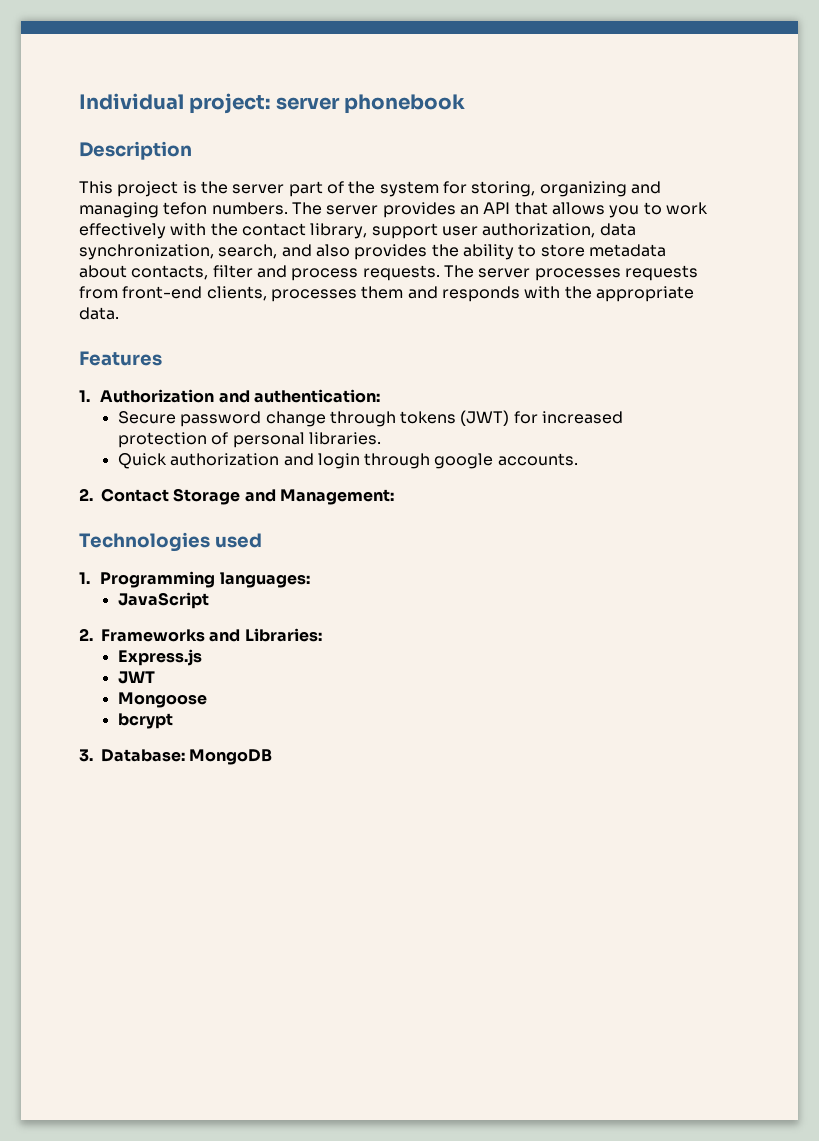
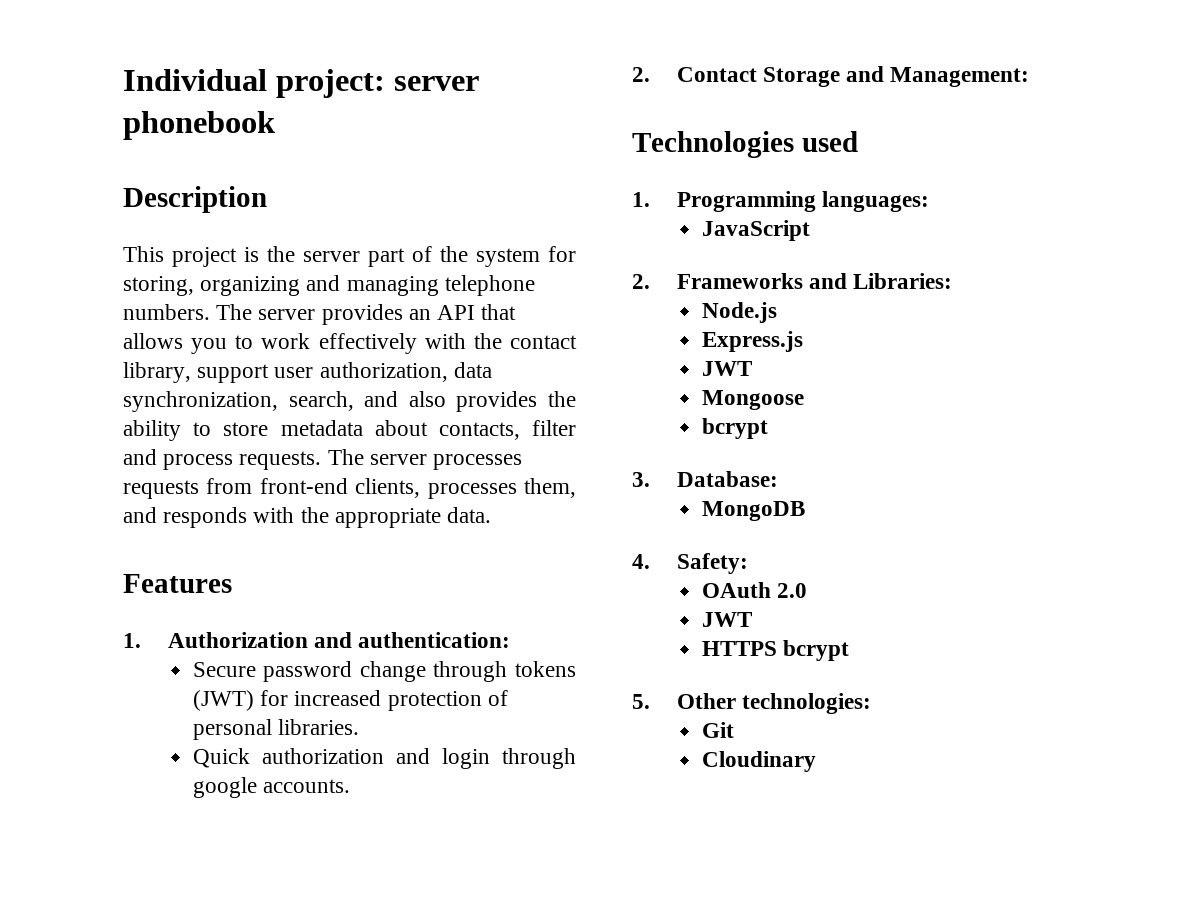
- This project is the server part of the system for storing, organizing and managing tefon numbers.
+ This project is the server part of the system for storing, organizing and managing telephone numbers.
- The server processes requests from front-end clients, processes them and responds with the appropriate data.
+ The server processes requests from front-end clients, processes them, and responds with the appropriate data.
+ Node.js
- 3. Database: MongoDB
+ 3. Database:
+ MongoDB
+ 4. Safety:
+ OAuth 2.0
+ JWT
+ HTTPS bcrypt
+ 5. Other technologies:
+ Git
+ Cloudinary

